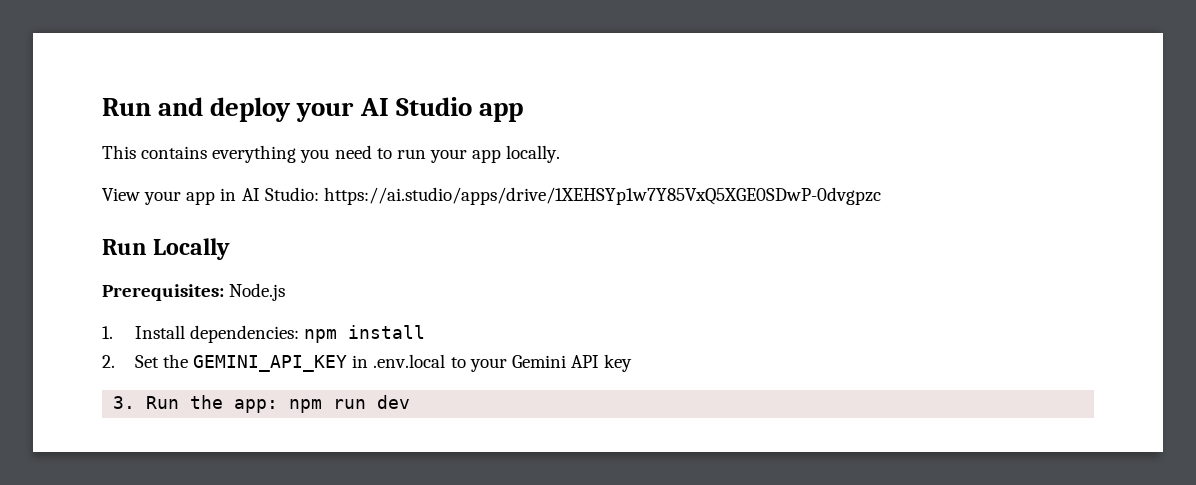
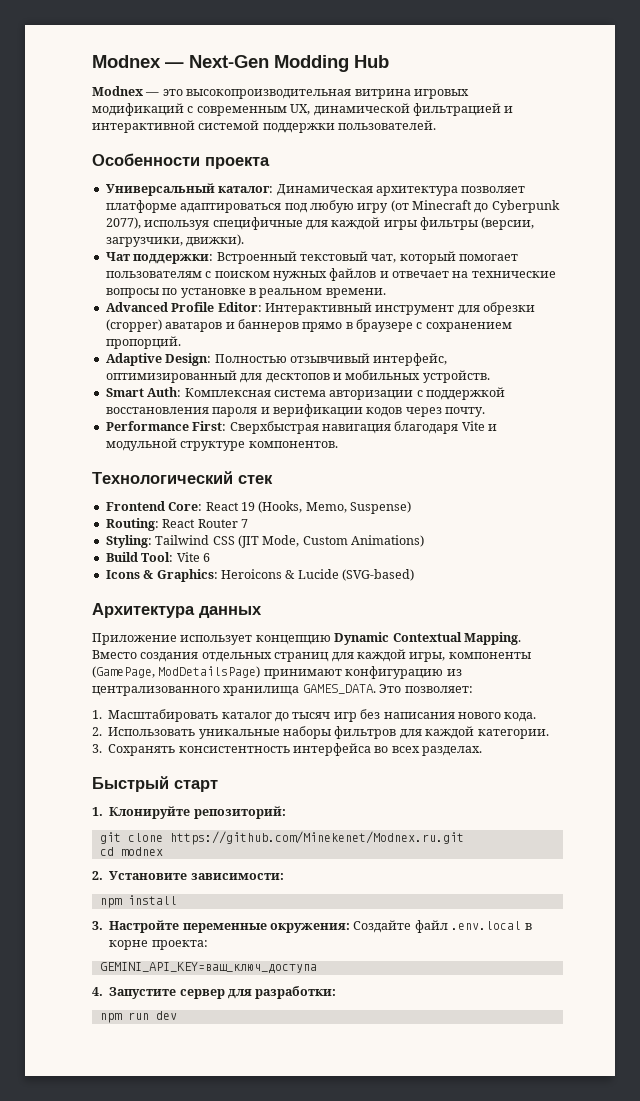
- Run and deploy your AI Studio app
- This contains everything you need to run your app locally.
- View your app in AI Studio: https://ai.studio/apps/drive/1XEHSYp1w7Y85VxQ5XGE0SDwP-0dvgpzc
- Run Locally
- Prerequisites: Node.js
- 1. Install dependencies: npm install
- 2. Set the GEMINI_API_KEY in .env.local to your Gemini API key
- 3. Run the app: npm run dev
+ Modnex — Next-Gen Modding Hub
+ Modnex — это высокопроизводительная витрина игровых модификаций с современным UX, динамической фильтрацией и интерактивной системой поддержки пользователей.
+ Особенности проекта
+ Универсальный каталог: Динамическая архитектура позволяет платформе адаптироваться под любую игру (от Minecraft до Cyberpunk 2077), используя специфичные для каждой игры фильтры (версии, загрузчики, движки).
+ Чат поддержки: Встроенный текстовый чат, который помогает пользователям с поиском нужных файлов и отвечает на технические вопросы по установке в реальном времени.
+ Advanced Profile Editor: Интерактивный инструмент для обрезки (cropper) аватаров и баннеров прямо в браузере с сохранением пропорций.
+ Adaptive Design: Полностью отзывчивый интерфейс, оптимизированный для десктопов и мобильных устройств.
+ Smart Auth: Комплексная система авторизации с поддержкой восстановления пароля и верификации кодов через почту.
+ Performance First: Сверхбыстрая навигация благодаря Vite и модульной структуре компонентов.
+ Технологический стек
+ Frontend Core: React 19 (Hooks, Memo, Suspense)
+ Routing: React Router 7
+ Styling: Tailwind CSS (JIT Mode, Custom Animations)
+ Build Tool: Vite 6
+ Icons & Graphics: Heroicons & Lucide (SVG-based)
+ Архитектура данных
+ Приложение использует концепцию Dynamic Contextual Mapping. Вместо создания отдельных страниц для каждой игры, компоненты (GamePage, ModDetailsPage) принимают конфигурацию из централизованного хранилища GAMES_DATA. Это позволяет:
+ 1. Масштабировать каталог до тысяч игр без написания нового кода.
+ 2. Использовать уникальные наборы фильтров для каждой категории.
+ 3. Сохранять консистентность интерфейса во всех разделах.
+ Быстрый старт
+ 1. Клонируйте репозиторий:
+ git clone https://github.com/Minekenet/Modnex.ru.git
+ cd modnex
+ 2. Установите зависимости:
+ npm install
+ 3. Настройте переменные окружения: Создайте файл .env.local в корне проекта:
+ GEMINI_API_KEY=ваш_ключ_доступа
+ 4. Запустите сервер для разработки:
+ npm run dev

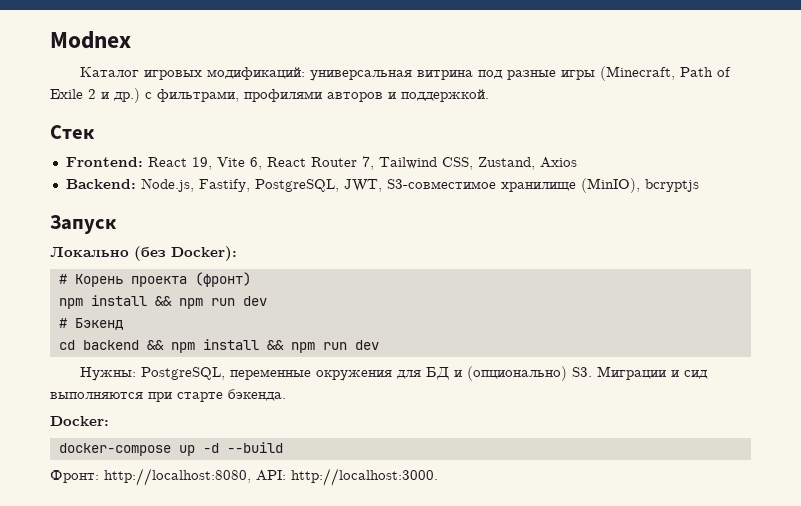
- Modnex — Next-Gen Modding Hub
- Modnex — это высокопроизводительная витрина игровых модификаций с современным UX, динамической фильтрацией и интерактивной системой поддержки пользователей.
- Особенности проекта
- Универсальный каталог: Динамическая архитектура позволяет платформе адаптироваться под любую игру (от Minecraft до Cyberpunk 2077), используя специфичные для каждой игры фильтры (версии, загрузчики, движки).
- Чат поддержки: Встроенный текстовый чат, который помогает пользователям с поиском нужных файлов и отвечает на технические вопросы по установке в реальном времени.
- Advanced Profile Editor: Интерактивный инструмент для обрезки (cropper) аватаров и баннеров прямо в браузере с сохранением пропорций.
- Adaptive Design: Полностью отзывчивый интерфейс, оптимизированный для десктопов и мобильных устройств.
- Smart Auth: Комплексная система авторизации с поддержкой восстановления пароля и верификации кодов через почту.
- Performance First: Сверхбыстрая навигация благодаря Vite и модульной структуре компонентов.
- Технологический стек
- Frontend Core: React 19 (Hooks, Memo, Suspense)
- Routing: React Router 7
- Styling: Tailwind CSS (JIT Mode, Custom Animations)
- Build Tool: Vite 6
- Icons & Graphics: Heroicons & Lucide (SVG-based)
- Архитектура данных
- Приложение использует концепцию Dynamic Contextual Mapping. Вместо создания отдельных страниц для каждой игры, компоненты (GamePage, ModDetailsPage) принимают конфигурацию из централизованного хранилища GAMES_DATA. Это позволяет:
- 1. Масштабировать каталог до тысяч игр без написания нового кода.
- 2. Использовать уникальные наборы фильтров для каждой категории.
- 3. Сохранять консистентность интерфейса во всех разделах.
- Быстрый старт
- 1. Клонируйте репозиторий:
- git clone https://github.com/Minekenet/Modnex.ru.git
- cd modnex
- 2. Установите зависимости:
- npm install
- 3. Настройте переменные окружения: Создайте файл .env.local в корне проекта:
- GEMINI_API_KEY=ваш_ключ_доступа
- 4. Запустите сервер для разработки:
- npm run dev
+ Modnex
+ Каталог игровых модификаций: универсальная витрина под разные игры (Minecraft, Path of Exile 2 и др.) с фильтрами, профилями авторов и поддержкой.
+ Стек
+ Frontend: React 19, Vite 6, React Router 7, Tailwind CSS, Zustand, Axios
+ Backend: Node.js, Fastify, PostgreSQL, JWT, S3-совместимое хранилище (MinIO), bcryptjs
+ Запуск
+ Локально (без Docker):
+ # Корень проекта (фронт)
+ npm install && npm run dev
+ # Бэкенд
+ cd backend && npm install && npm run dev
+ Нужны: PostgreSQL, переменные окружения для БД и (опционально) S3. Миграции и сид выполняются при старте бэкенда.
+ Docker:
+ docker-compose up -d --build
+ Фронт: http://localhost:8080, API: http://localhost:3000.

